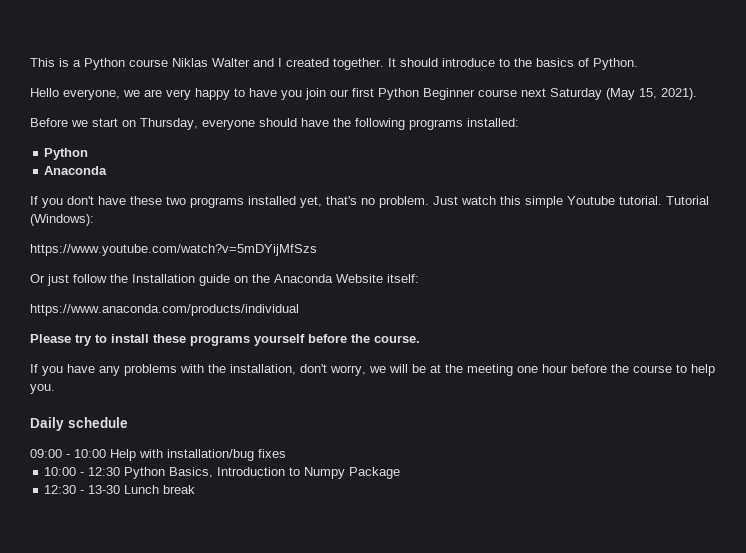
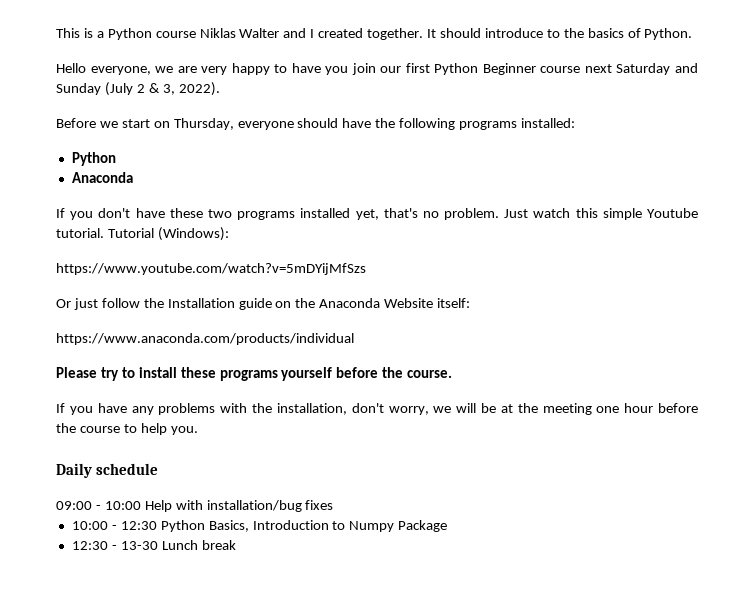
- Hello everyone, we are very happy to have you join our first Python Beginner course next Saturday (May 15, 2021).
+ Hello everyone, we are very happy to have you join our first Python Beginner course next Saturday and Sunday (July 2 & 3, 2022).

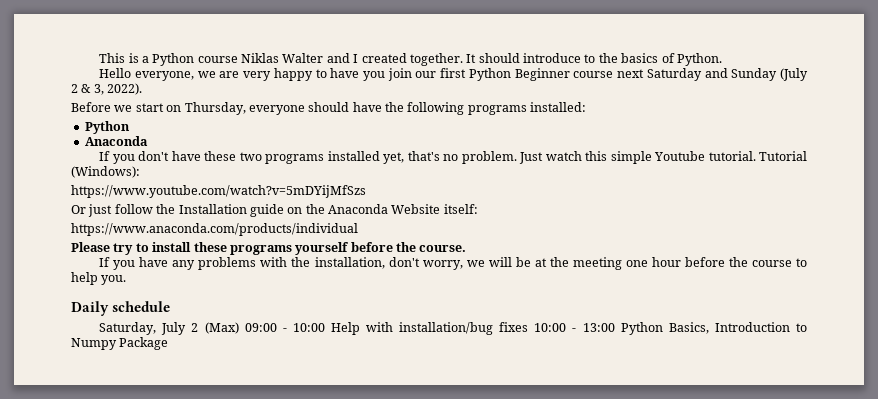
- 09:00 - 10:00 Help with installation/bug fixes
- 10:00 - 12:30 Python Basics, Introduction to Numpy Package
+ Saturday, July 2 (Max) 09:00 - 10:00 Help with installation/bug fixes 10:00 - 13:00 Python Basics, Introduction to Numpy Package
- 12:30 - 13-30 Lunch break

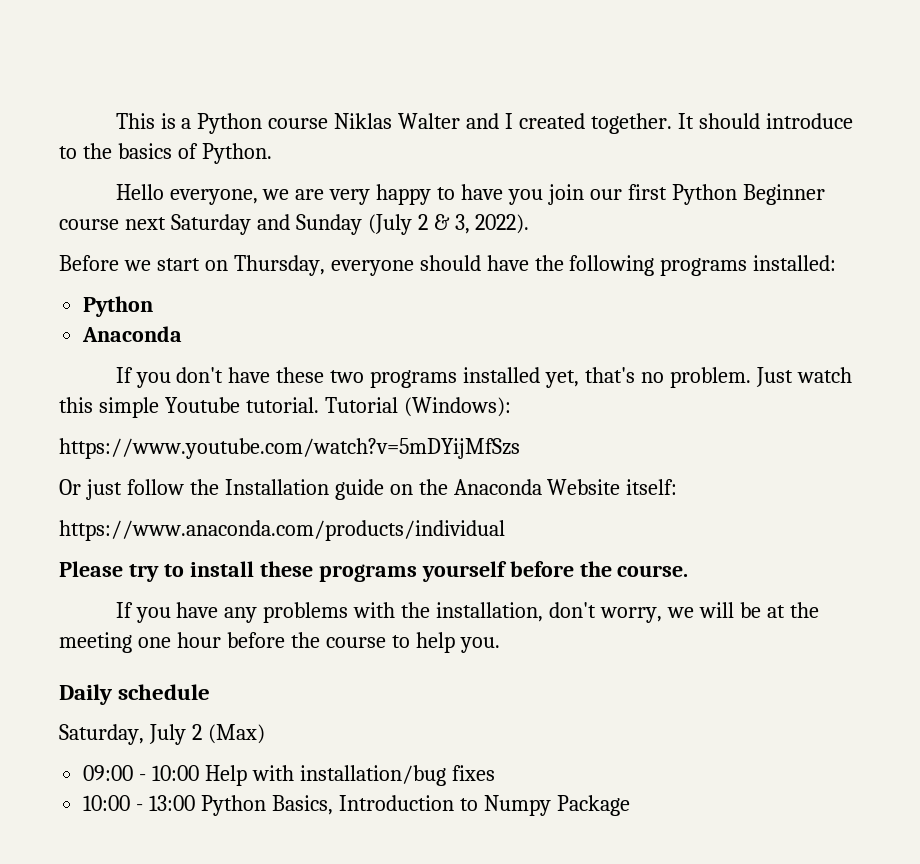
- Saturday, July 2 (Max) 09:00 - 10:00 Help with installation/bug fixes 10:00 - 13:00 Python Basics, Introduction to Numpy Package
+ Saturday, July 2 (Max)
+ 09:00 - 10:00 Help with installation/bug fixes
+ 10:00 - 13:00 Python Basics, Introduction to Numpy Package

